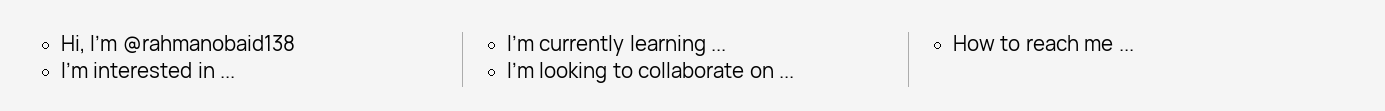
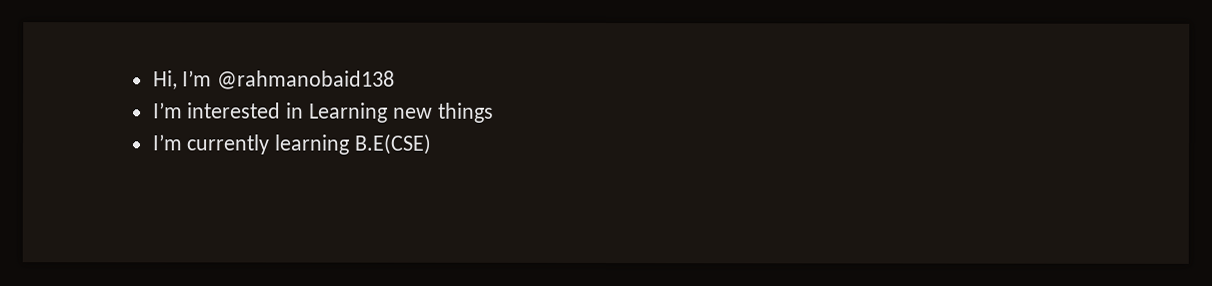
- I’m interested in ...
+ I’m interested in Learning new things
- I’m currently learning ...
- I’m looking to collaborate on ...
- How to reach me ...
+ I’m currently learning B.E(CSE)

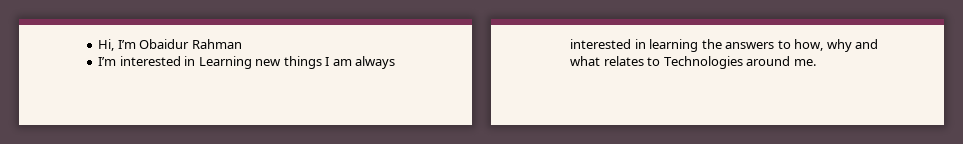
- Hi, I’m @rahmanobaid138
+ Hi, I’m Obaidur Rahman
- I’m interested in Learning new things
- I’m currently learning B.E(CSE)
+ I’m interested in Learning new things I am always interested in learning the answers to how, why and what relates to Technologies around me.

